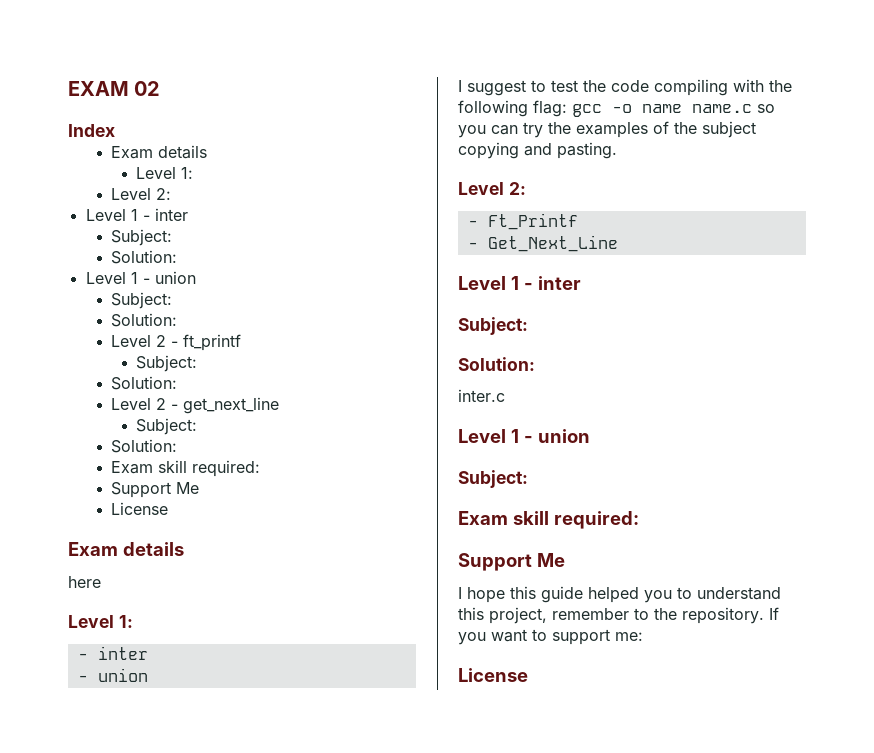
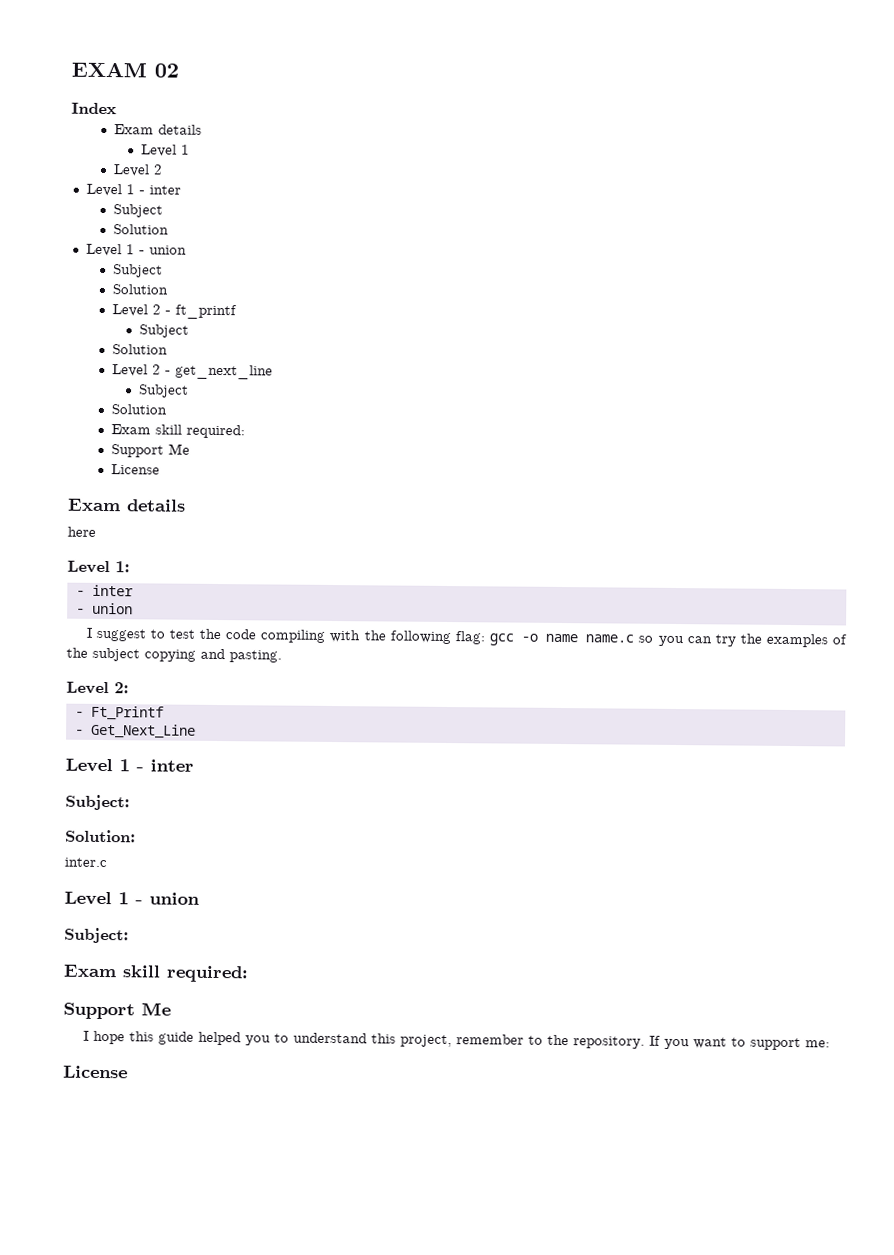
  Index
  Exam details
- Level 1:
- Level 2:
+ Level 1
+ Level 2
  Level 1 - inter
- Subject:
- Solution:
+ Subject
+ Solution
  Level 1 - union
- Subject:
- Solution:
+ Subject
+ Solution
  Level 2 - ft_printf
- Subject:
- Solution:
+ Subject
+ Solution
  Level 2 - get_next_line
- Subject:
- Solution:
+ Subject
+ Solution

